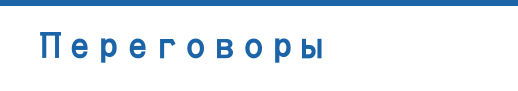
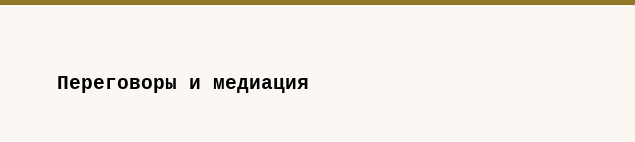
- Переговоры
+ Переговоры и медиация

